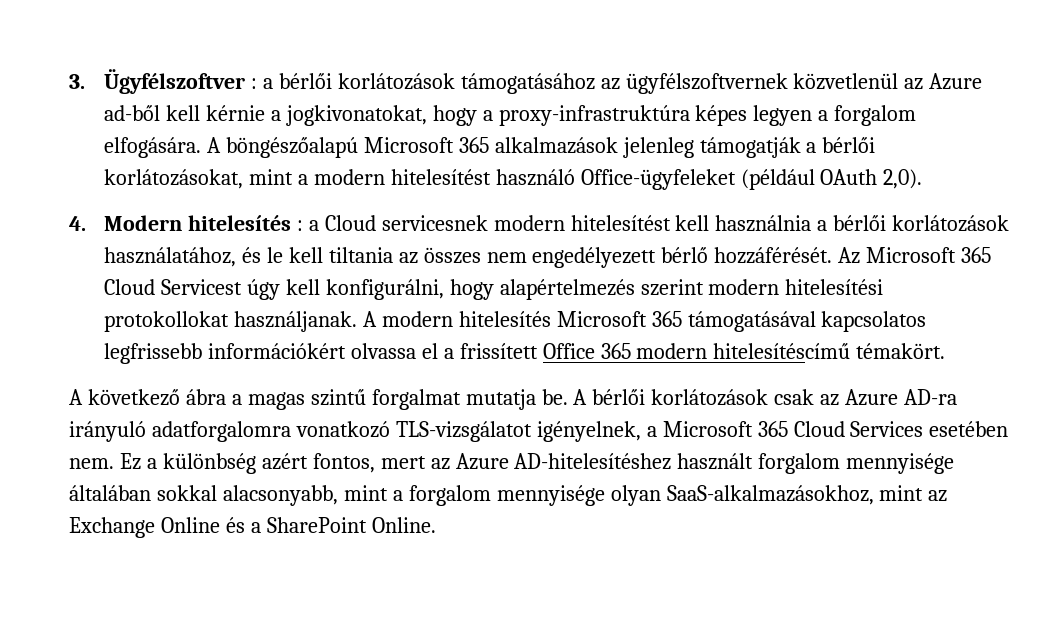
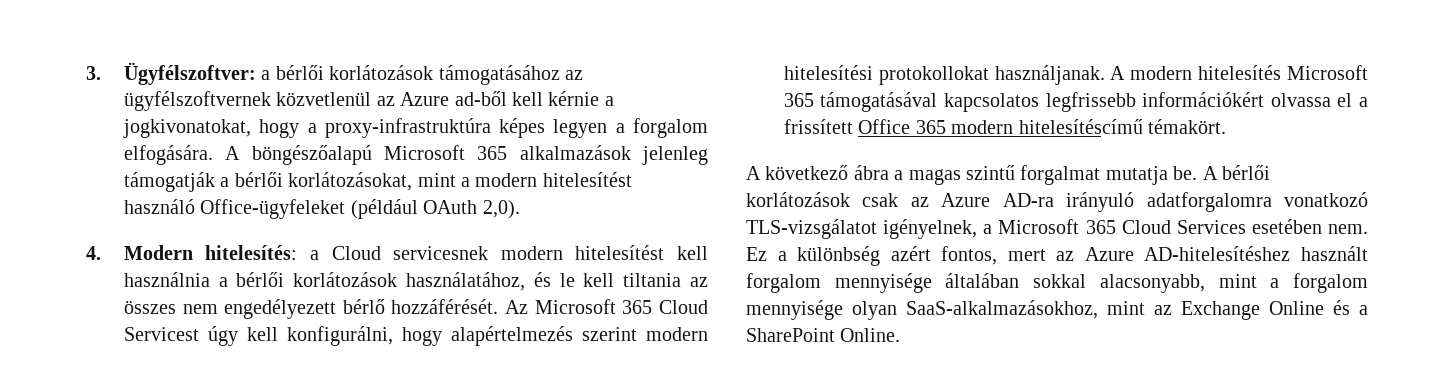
- 3. Ügyfélszoftver : a bérlői korlátozások támogatásához az ügyfélszoftvernek közvetlenül az Azure ad-ből kell kérnie a jogkivonatokat, hogy a proxy-infrastruktúra képes legyen a forgalom elfogására.
+ 3. Ügyfélszoftver: a bérlői korlátozások támogatásához az ügyfélszoftvernek közvetlenül az Azure ad-ből kell kérnie a jogkivonatokat, hogy a proxy-infrastruktúra képes legyen a forgalom elfogására.
- 4. Modern hitelesítés : a Cloud servicesnek modern hitelesítést kell használnia a bérlői korlátozások használatához, és le kell tiltania az összes nem engedélyezett bérlő hozzáférését.
+ 4. Modern hitelesítés: a Cloud servicesnek modern hitelesítést kell használnia a bérlői korlátozások használatához, és le kell tiltania az összes nem engedélyezett bérlő hozzáférését.

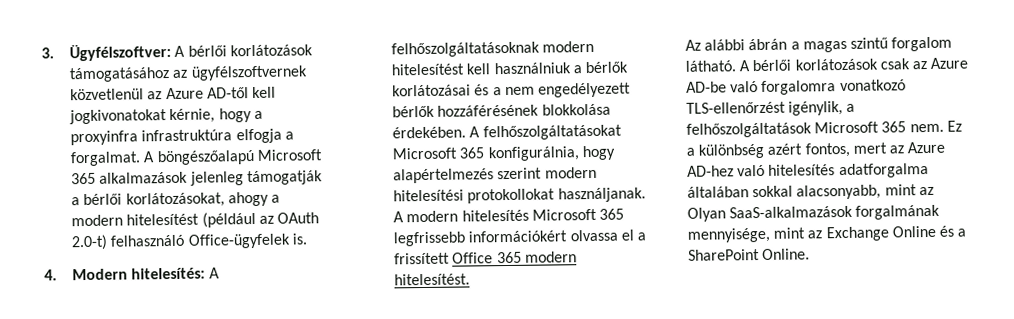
- 3. Ügyfélszoftver: a bérlői korlátozások támogatásához az ügyfélszoftvernek közvetlenül az Azure ad-ből kell kérnie a jogkivonatokat, hogy a proxy-infrastruktúra képes legyen a forgalom elfogására.
+ 3. Ügyfélszoftver: A bérlői korlátozások támogatásához az ügyfélszoftvernek közvetlenül az Azure AD-től kell jogkivonatokat kérnie, hogy a proxyinfra infrastruktúra elfogja a forgalmat.
- A böngészőalapú Microsoft 365 alkalmazások jelenleg támogatják a bérlői korlátozásokat, mint a modern hitelesítést használó Office-ügyfeleket (például OAuth 2,0).
- 4. Modern hitelesítés: a Cloud servicesnek modern hitelesítést kell használnia a bérlői korlátozások használatához, és le kell tiltania az összes nem engedélyezett bérlő hozzáférését. Az Microsoft 365 Cloud Servicest úgy kell konfigurálni, hogy alapértelmezés szerint modern hitelesítési protokollokat használjanak.
+ A böngészőalapú Microsoft 365 alkalmazások jelenleg támogatják a bérlői korlátozásokat, ahogy a modern hitelesítést (például az OAuth 2.0-t) felhasználó Office-ügyfelek is.
+ 4. Modern hitelesítés: A felhőszolgáltatásoknak modern hitelesítést kell használniuk a bérlők korlátozásai és a nem engedélyezett bérlők hozzáférésének blokkolása érdekében. A felhőszolgáltatásokat Microsoft 365 konfigurálnia, hogy alapértelmezés szerint modern hitelesítési protokollokat használjanak.
- A modern hitelesítés Microsoft 365 támogatásával kapcsolatos legfrissebb információkért olvassa el a frissített Office 365 modern hitelesítéscímű témakört.
- A következő ábra a magas szintű forgalmat mutatja be.
+ A modern hitelesítés Microsoft 365 legfrissebb információkért olvassa el a frissített Office 365 modern hitelesítést.
+ Az alábbi ábrán a magas szintű forgalom látható.
- A bérlői korlátozások csak az Azure AD-ra irányuló adatforgalomra vonatkozó TLS-vizsgálatot igényelnek, a Microsoft 365 Cloud Services esetében nem.
+ A bérlői korlátozások csak az Azure AD-be való forgalomra vonatkozó TLS-ellenőrzést igénylik, a felhőszolgáltatások Microsoft 365 nem.
- Ez a különbség azért fontos, mert az Azure AD-hitelesítéshez használt forgalom mennyisége általában sokkal alacsonyabb, mint a forgalom mennyisége olyan SaaS-alkalmazásokhoz, mint az Exchange Online és a SharePoint Online.
+ Ez a különbség azért fontos, mert az Azure AD-hez való hitelesítés adatforgalma általában sokkal alacsonyabb, mint az Olyan SaaS-alkalmazások forgalmának mennyisége, mint az Exchange Online és a SharePoint Online.

